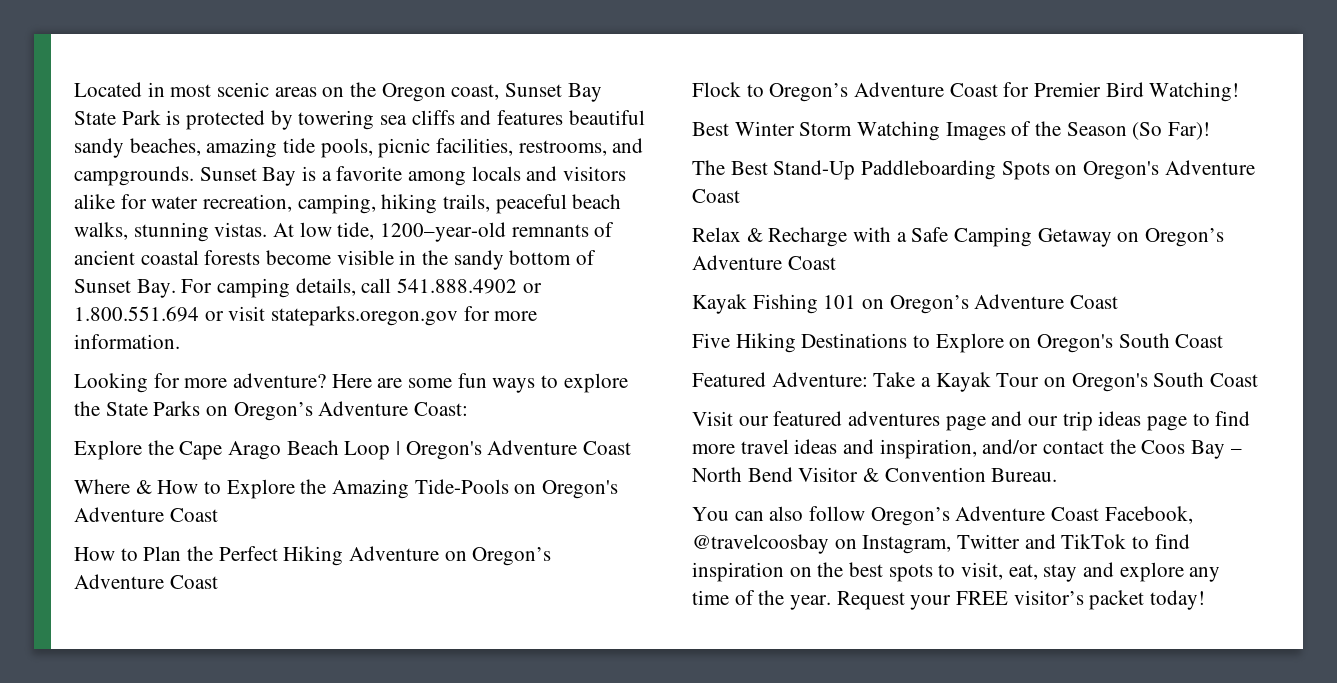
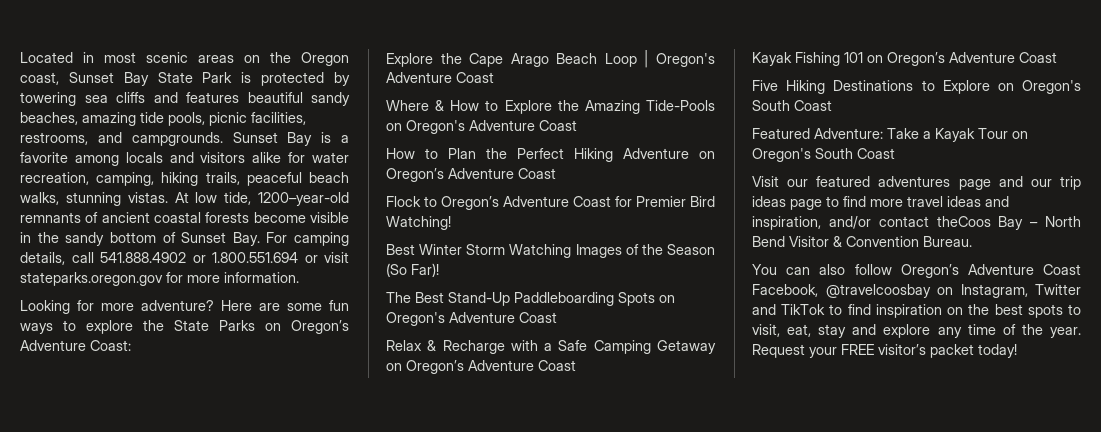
- Visit our featured adventures page and our trip ideas page to find more travel ideas and inspiration, and/or contact the Coos Bay – North Bend Visitor & Convention Bureau.
+ Visit our featured adventures page and our trip ideas page to find more travel ideas and inspiration, and/or contact theCoos Bay – North Bend Visitor & Convention Bureau.

